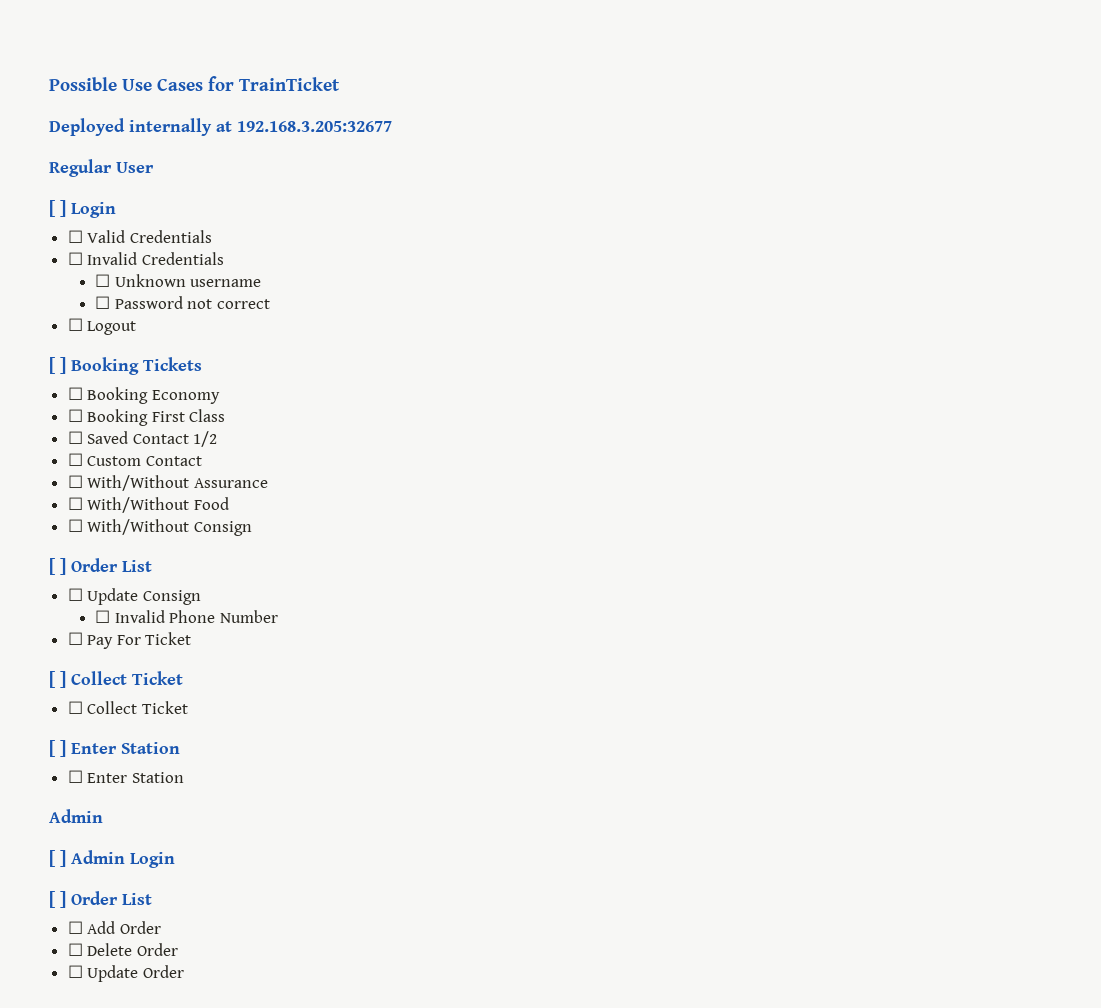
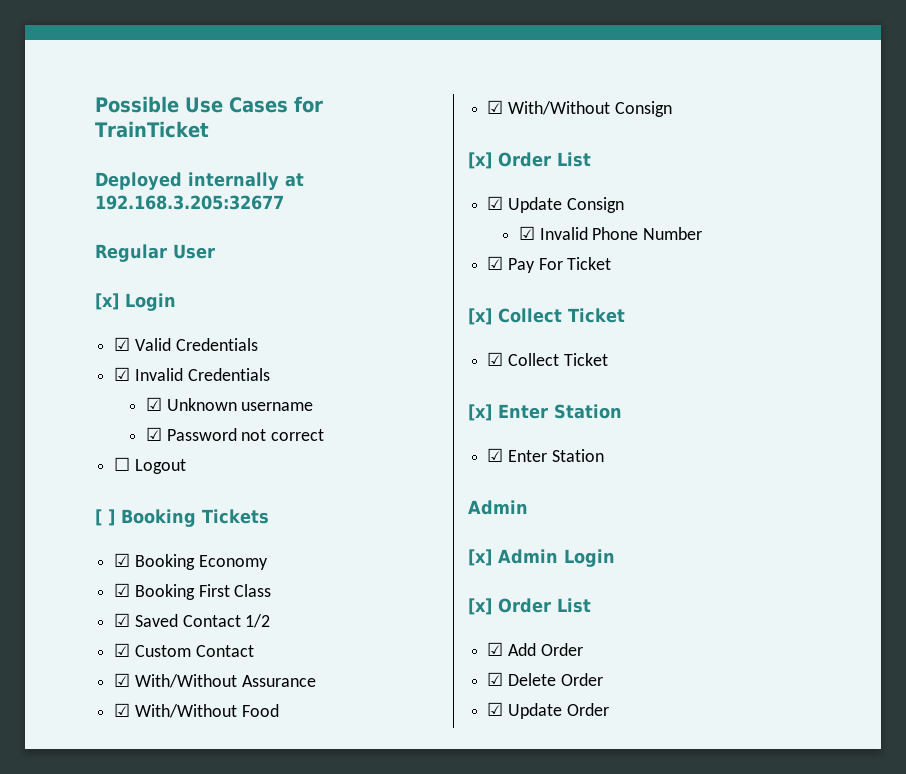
- [ ] Login
- ☐ Valid Credentials
+ [x] Login
+ ☑ Valid Credentials
- ☐ Invalid Credentials
+ ☑ Invalid Credentials
- ☐ Unknown username
+ ☑ Unknown username
- ☐ Password not correct
+ ☑ Password not correct
- ☐ Booking Economy
+ ☑ Booking Economy
- ☐ Booking First Class
+ ☑ Booking First Class
- ☐ Saved Contact 1/2
+ ☑ Saved Contact 1/2
- ☐ Custom Contact
+ ☑ Custom Contact
- ☐ With/Without Assurance
+ ☑ With/Without Assurance
- ☐ With/Without Food
+ ☑ With/Without Food
- ☐ With/Without Consign
- [ ] Order List
- ☐ Update Consign
+ ☑ With/Without Consign
+ [x] Order List
+ ☑ Update Consign
- ☐ Invalid Phone Number
+ ☑ Invalid Phone Number
- ☐ Pay For Ticket
+ ☑ Pay For Ticket
- [ ] Collect Ticket
- ☐ Collect Ticket
- [ ] Enter Station
- ☐ Enter Station
+ [x] Collect Ticket
+ ☑ Collect Ticket
+ [x] Enter Station
+ ☑ Enter Station
- [ ] Admin Login
- [ ] Order List
- ☐ Add Order
+ [x] Admin Login
+ [x] Order List
+ ☑ Add Order
- ☐ Delete Order
+ ☑ Delete Order
- ☐ Update Order
+ ☑ Update Order

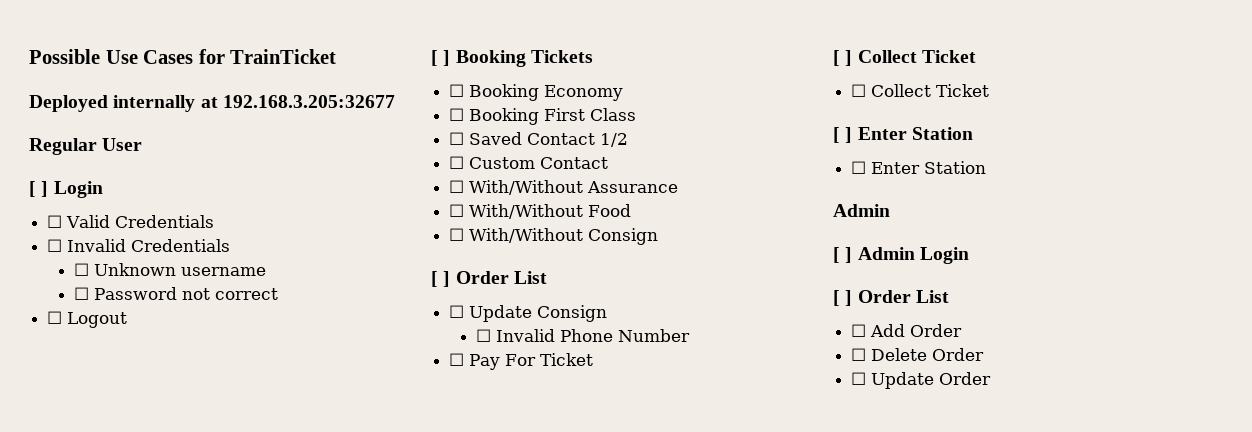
- [x] Login
- ☑ Valid Credentials
+ [ ] Login
+ ☐ Valid Credentials
- ☑ Invalid Credentials
+ ☐ Invalid Credentials
- ☑ Unknown username
+ ☐ Unknown username
- ☑ Password not correct
+ ☐ Password not correct
- ☑ Booking Economy
+ ☐ Booking Economy
- ☑ Booking First Class
+ ☐ Booking First Class
- ☑ Saved Contact 1/2
+ ☐ Saved Contact 1/2
- ☑ Custom Contact
+ ☐ Custom Contact
- ☑ With/Without Assurance
+ ☐ With/Without Assurance
- ☑ With/Without Food
+ ☐ With/Without Food
- ☑ With/Without Consign
- [x] Order List
- ☑ Update Consign
+ ☐ With/Without Consign
+ [ ] Order List
+ ☐ Update Consign
- ☑ Invalid Phone Number
+ ☐ Invalid Phone Number
- ☑ Pay For Ticket
+ ☐ Pay For Ticket
- [x] Collect Ticket
- ☑ Collect Ticket
- [x] Enter Station
- ☑ Enter Station
+ [ ] Collect Ticket
+ ☐ Collect Ticket
+ [ ] Enter Station
+ ☐ Enter Station
- [x] Admin Login
- [x] Order List
- ☑ Add Order
+ [ ] Admin Login
+ [ ] Order List
+ ☐ Add Order
- ☑ Delete Order
+ ☐ Delete Order
- ☑ Update Order
+ ☐ Update Order

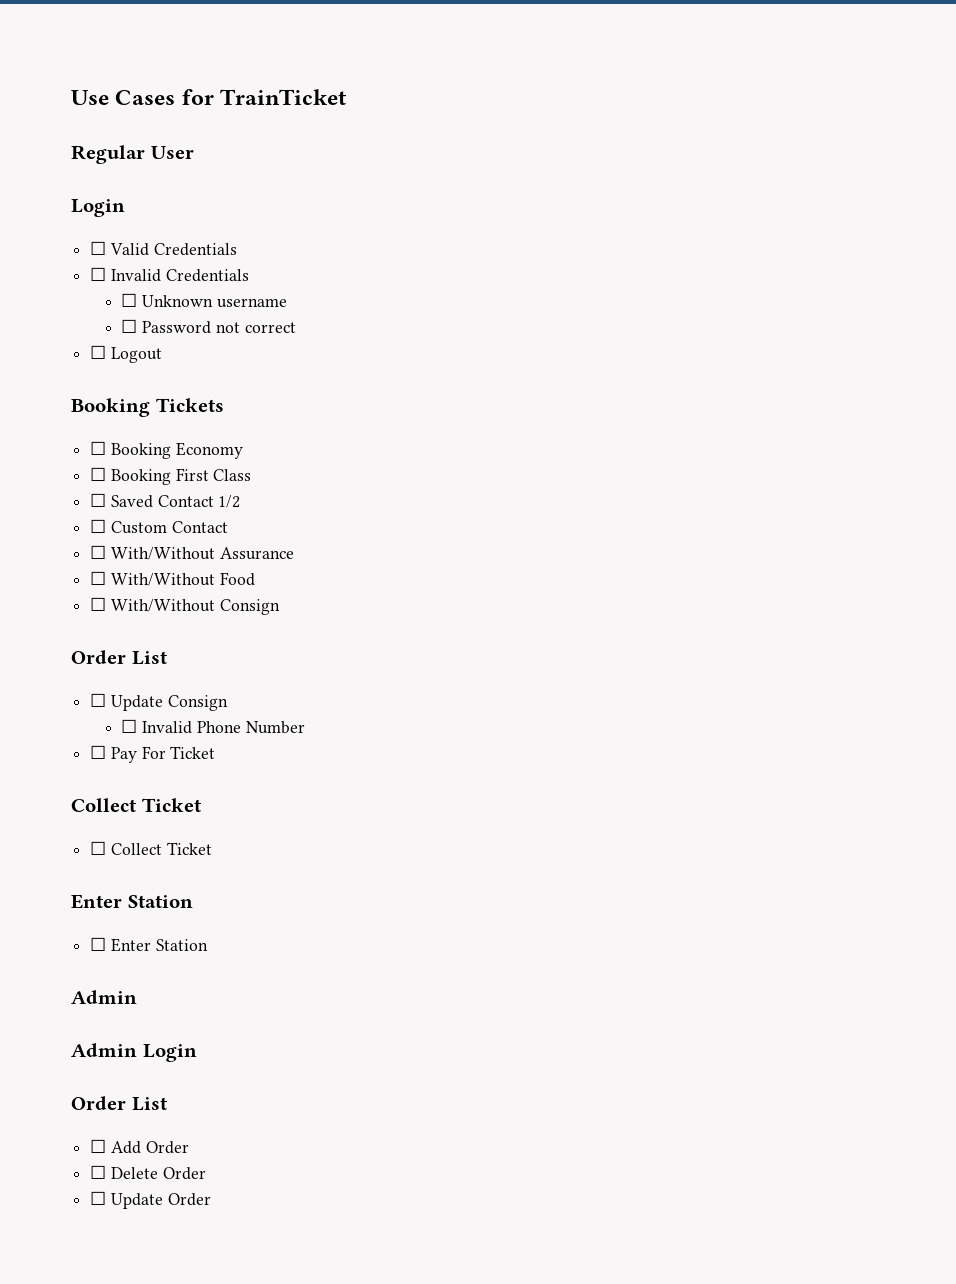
- Possible Use Cases for TrainTicket
+ Use Cases for TrainTicket
- Deployed internally at 192.168.3.205:32677
  Regular User
- [ ] Login
+ Login
- [ ] Booking Tickets
+ Booking Tickets
  ☐ With/Without Consign
- [ ] Order List
+ Order List
  ☐ Pay For Ticket
- [ ] Collect Ticket
+ Collect Ticket
  ☐ Collect Ticket
- [ ] Enter Station
+ Enter Station
- [ ] Admin Login
- [ ] Order List
+ Admin Login
+ Order List

